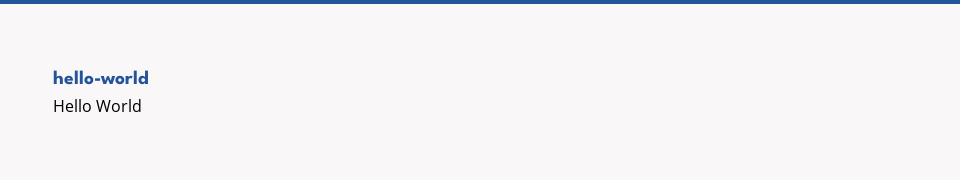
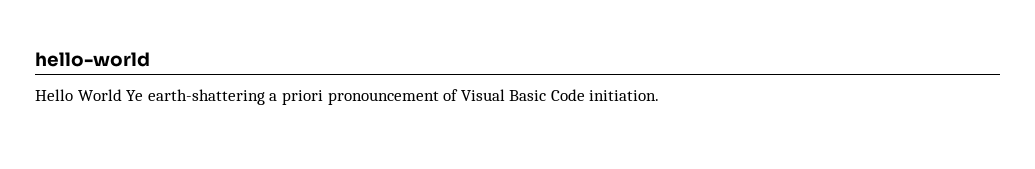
- Hello World
+ Hello World Ye earth-shattering a priori pronouncement of Visual Basic Code initiation.

